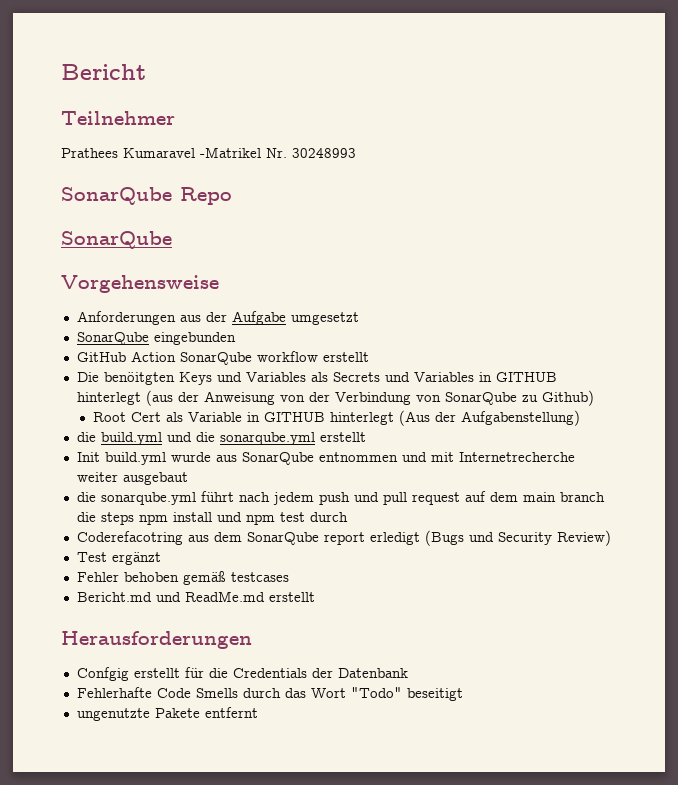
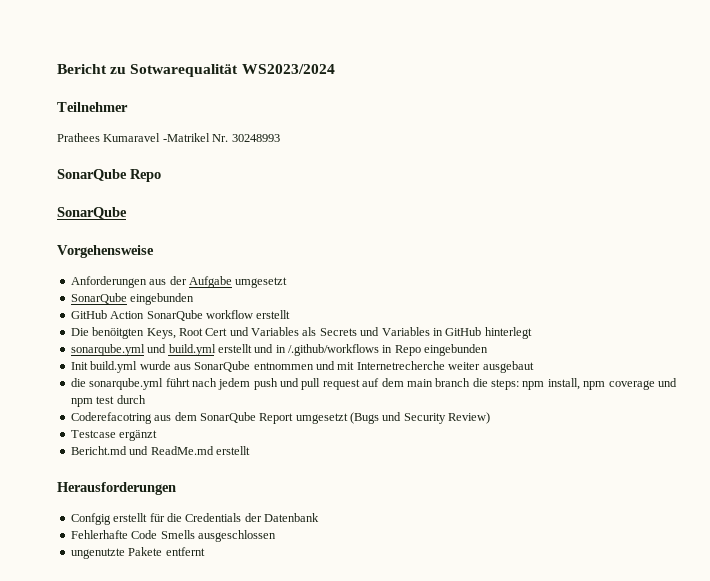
- Bericht
+ Bericht zu Sotwarequalität WS2023/2024
- Die benöitgten Keys und Variables als Secrets und Variables in GITHUB hinterlegt (aus der Anweisung von der Verbindung von SonarQube zu Github)
- Root Cert als Variable in GITHUB hinterlegt (Aus der Aufgabenstellung)
- die build.yml und die sonarqube.yml erstellt
+ Die benöitgten Keys, Root Cert und Variables als Secrets und Variables in GitHub hinterlegt
+ sonarqube.yml und build.yml erstellt und in /.github/workflows in Repo eingebunden
- die sonarqube.yml führt nach jedem push und pull request auf dem main branch die steps npm install und npm test durch
+ die sonarqube.yml führt nach jedem push und pull request auf dem main branch die steps: npm install, npm coverage und npm test durch
- Coderefacotring aus dem SonarQube report erledigt (Bugs und Security Review)
+ Coderefacotring aus dem SonarQube Report umgesetzt (Bugs und Security Review)
- Test ergänzt
+ Testcase ergänzt
- Fehler behoben gemäß testcases
- Fehlerhafte Code Smells durch das Wort "Todo" beseitigt
+ Fehlerhafte Code Smells ausgeschlossen

